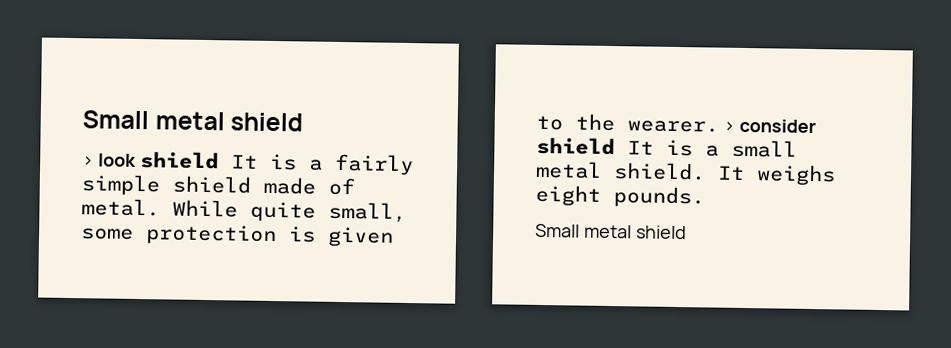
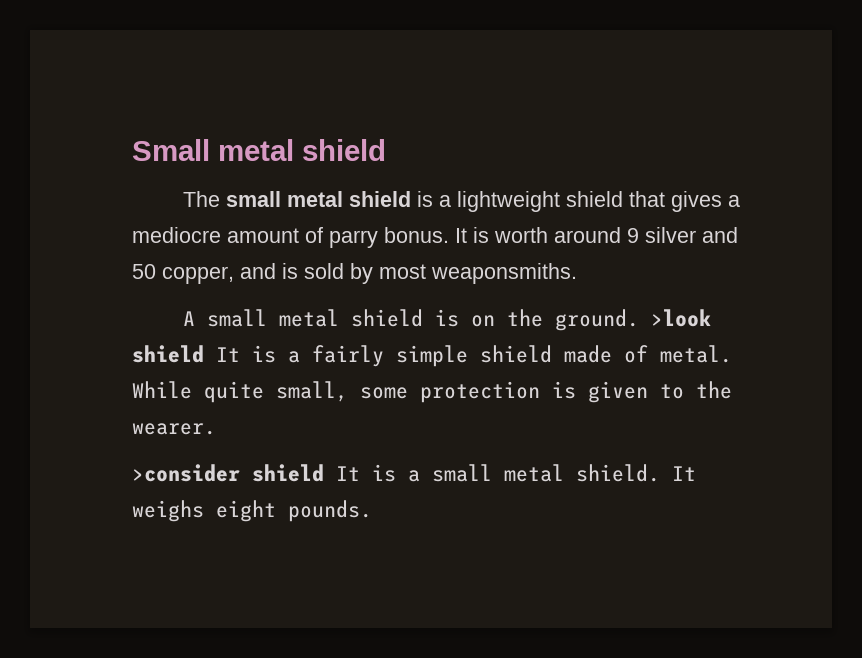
- > look shield It is a fairly simple shield made of metal.
+ The small metal shield is a lightweight shield that gives a mediocre amount of parry bonus. It is worth around 9 silver and 50 copper, and is sold by most weaponsmiths.
+ A small metal shield is on the ground. >look shield It is a fairly simple shield made of metal.
- While quite small, some protection is given to the wearer. > consider shield It is a small metal shield.
+ While quite small, some protection is given to the wearer.
+ >consider shield It is a small metal shield.
  It weighs eight pounds.
- Small metal shield

